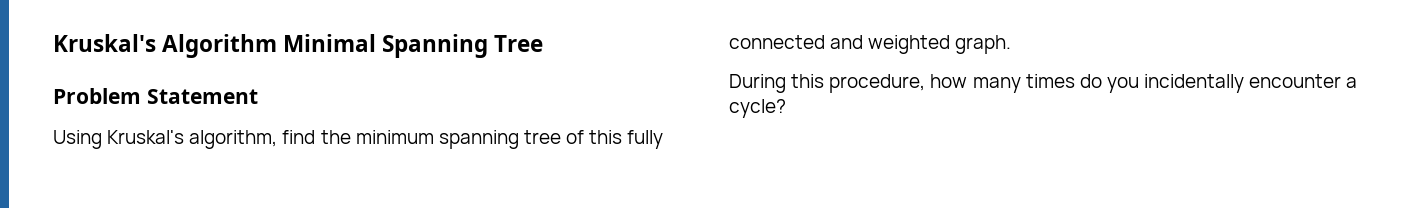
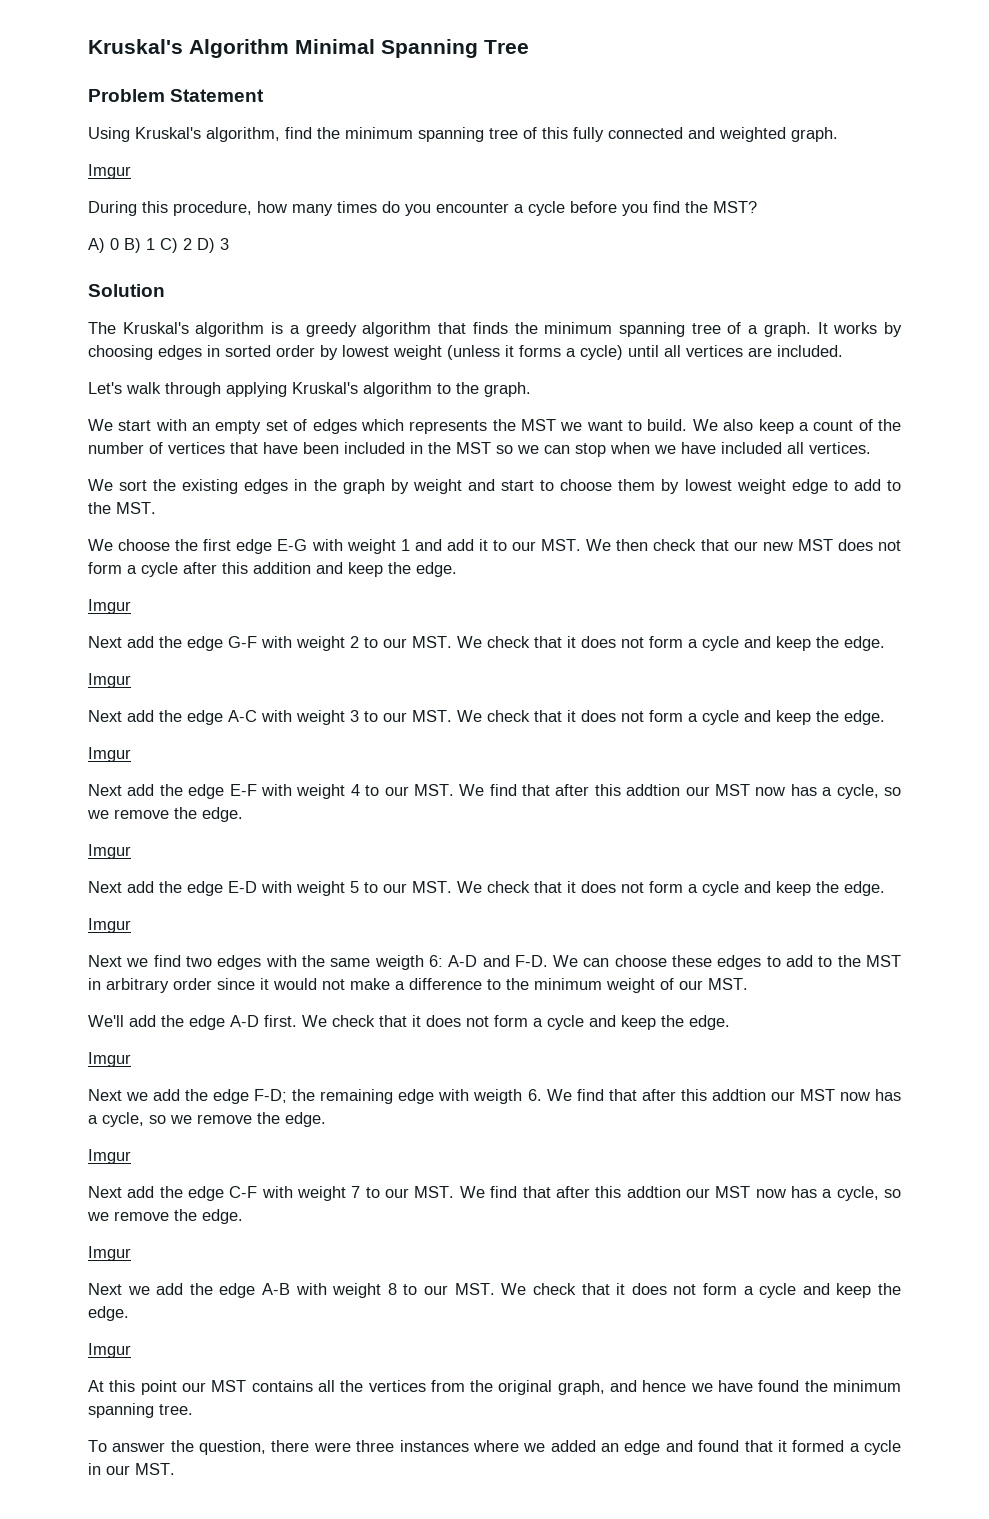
  Using Kruskal's algorithm, find the minimum spanning tree of this fully connected and weighted graph.
+ Imgur
- During this procedure, how many times do you incidentally encounter a cycle?
+ During this procedure, how many times do you encounter a cycle before you find the MST?
+ A) 0 B) 1 C) 2 D) 3
+ Solution
+ The Kruskal's algorithm is a greedy algorithm that finds the minimum spanning tree of a graph. It works by choosing edges in sorted order by lowest weight (unless it forms a cycle) until all vertices are included.
+ Let's walk through applying Kruskal's algorithm to the graph.
+ We start with an empty set of edges which represents the MST we want to build. We also keep a count of the number of vertices that have been included in the MST so we can stop when we have included all vertices.
+ We sort the existing edges in the graph by weight and start to choose them by lowest weight edge to add to the MST.
+ We choose the first edge E-G with weight 1 and add it to our MST. We then check that our new MST does not form a cycle after this addition and keep the edge.
+ Imgur
+ Next add the edge G-F with weight 2 to our MST. We check that it does not form a cycle and keep the edge.
+ Imgur
+ Next add the edge A-C with weight 3 to our MST. We check that it does not form a cycle and keep the edge.
+ Imgur
+ Next add the edge E-F with weight 4 to our MST. We find that after this addtion our MST now has a cycle, so we remove the edge.
+ Imgur
+ Next add the edge E-D with weight 5 to our MST. We check that it does not form a cycle and keep the edge.
+ Imgur
+ Next we find two edges with the same weigth 6: A-D and F-D. We can choose these edges to add to the MST in arbitrary order since it would not make a difference to the minimum weight of our MST.
+ We'll add the edge A-D first. We check that it does not form a cycle and keep the edge.
+ Imgur
+ Next we add the edge F-D; the remaining edge with weigth 6. We find that after this addtion our MST now has a cycle, so we remove the edge.
+ Imgur
+ Next add the edge C-F with weight 7 to our MST. We find that after this addtion our MST now has a cycle, so we remove the edge.
+ Imgur
+ Next we add the edge A-B with weight 8 to our MST. We check that it does not form a cycle and keep the edge.
+ Imgur
+ At this point our MST contains all the vertices from the original graph, and hence we have found the minimum spanning tree.
+ To answer the question, there were three instances where we added an edge and found that it formed a cycle in our MST.

